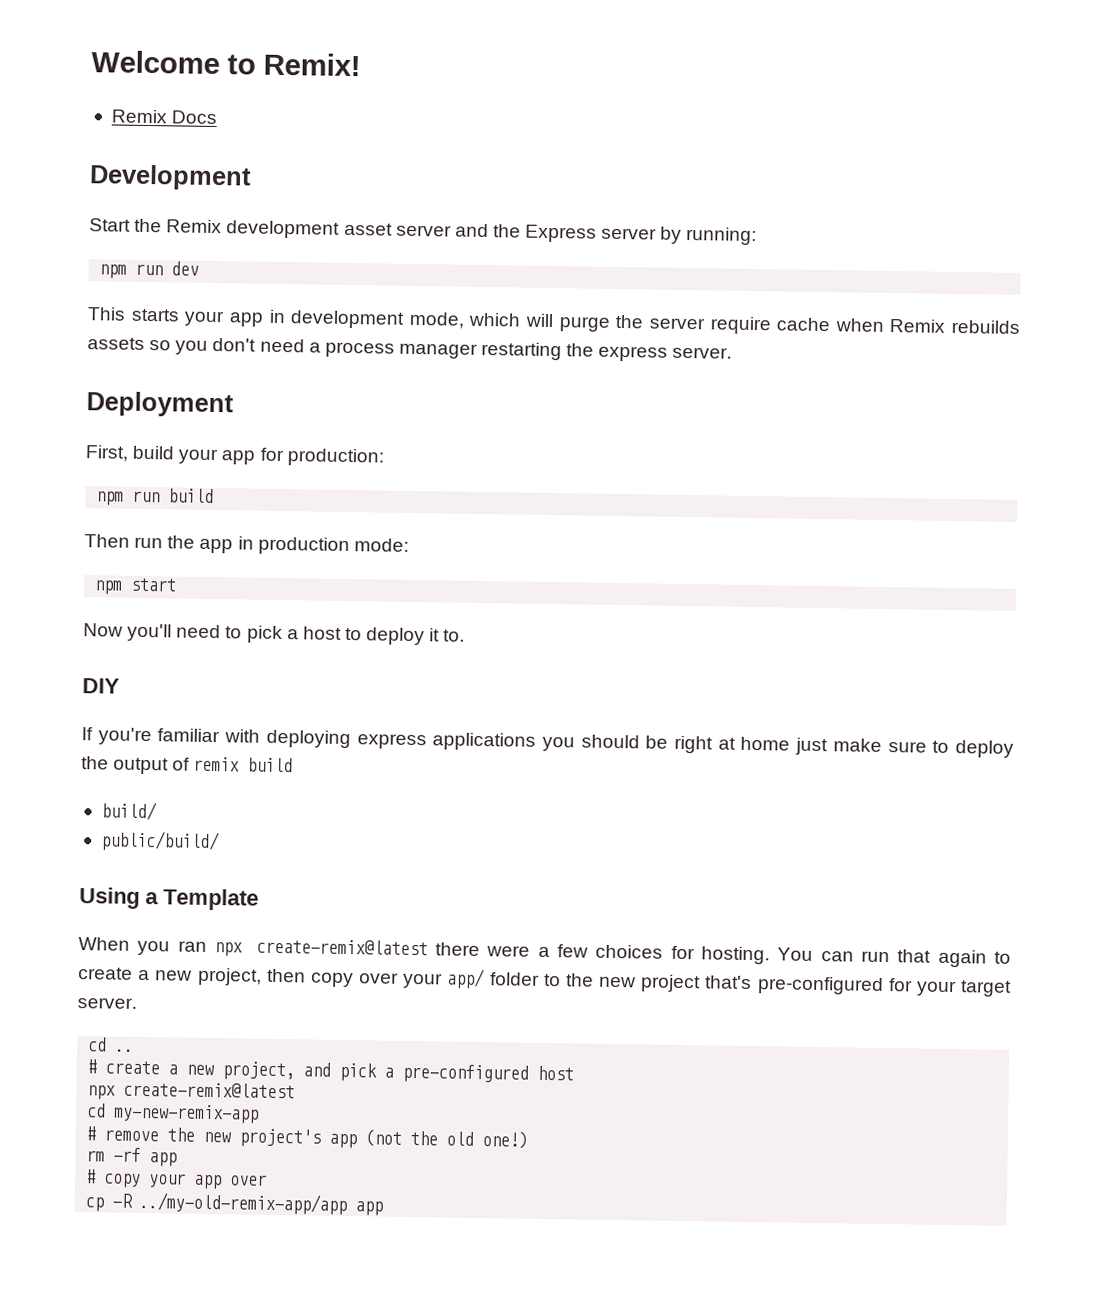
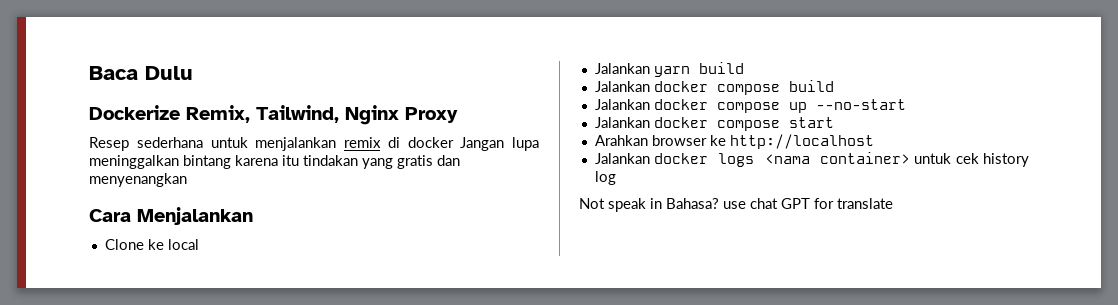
- Welcome to Remix!
- Remix Docs
- Development
- Start the Remix development asset server and the Express server by running:
- npm run dev
- This starts your app in development mode, which will purge the server require cache when Remix rebuilds assets so you don't need a process manager restarting the express server.
- Deployment
- First, build your app for production:
- npm run build
- Then run the app in production mode:
- npm start
- Now you'll need to pick a host to deploy it to.
- DIY
- If you're familiar with deploying express applications you should be right at home just make sure to deploy the output of remix build
- build/
- public/build/
- Using a Template
- When you ran npx create-remix@latest there were a few choices for hosting. You can run that again to create a new project, then copy over your app/ folder to the new project that's pre-configured for your target server.
- cd ..
- # create a new project, and pick a pre-configured host
- npx create-remix@latest
- cd my-new-remix-app
- # remove the new project's app (not the old one!)
- rm -rf app
- # copy your app over
- cp -R ../my-old-remix-app/app app
+ Baca Dulu
+ Dockerize Remix, Tailwind, Nginx Proxy
+ Resep sederhana untuk menjalankan remix di docker Jangan lupa meninggalkan bintang karena itu tindakan yang gratis dan menyenangkan
+ Cara Menjalankan
+ Clone ke local
+ Jalankan yarn build
+ Jalankan docker compose build
+ Jalankan docker compose up --no-start
+ Jalankan docker compose start
+ Arahkan browser ke http://localhost
+ Jalankan docker logs <nama container> untuk cek history log
+ Not speak in Bahasa? use chat GPT for translate

